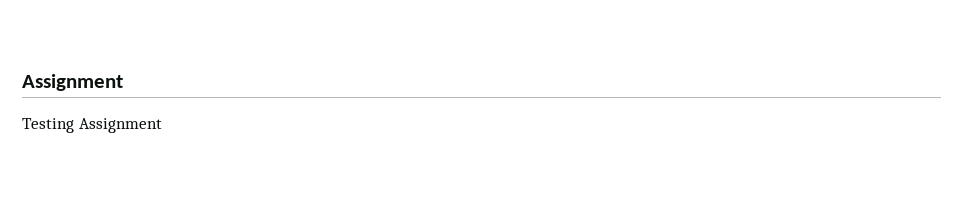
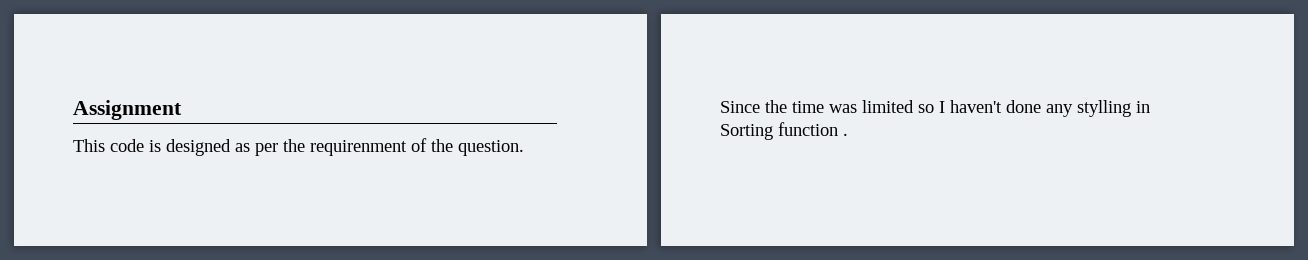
- Testing Assignment
+ This code is designed as per the requirenment of the question. Since the time was limited so I haven't done any stylling in Sorting function .

